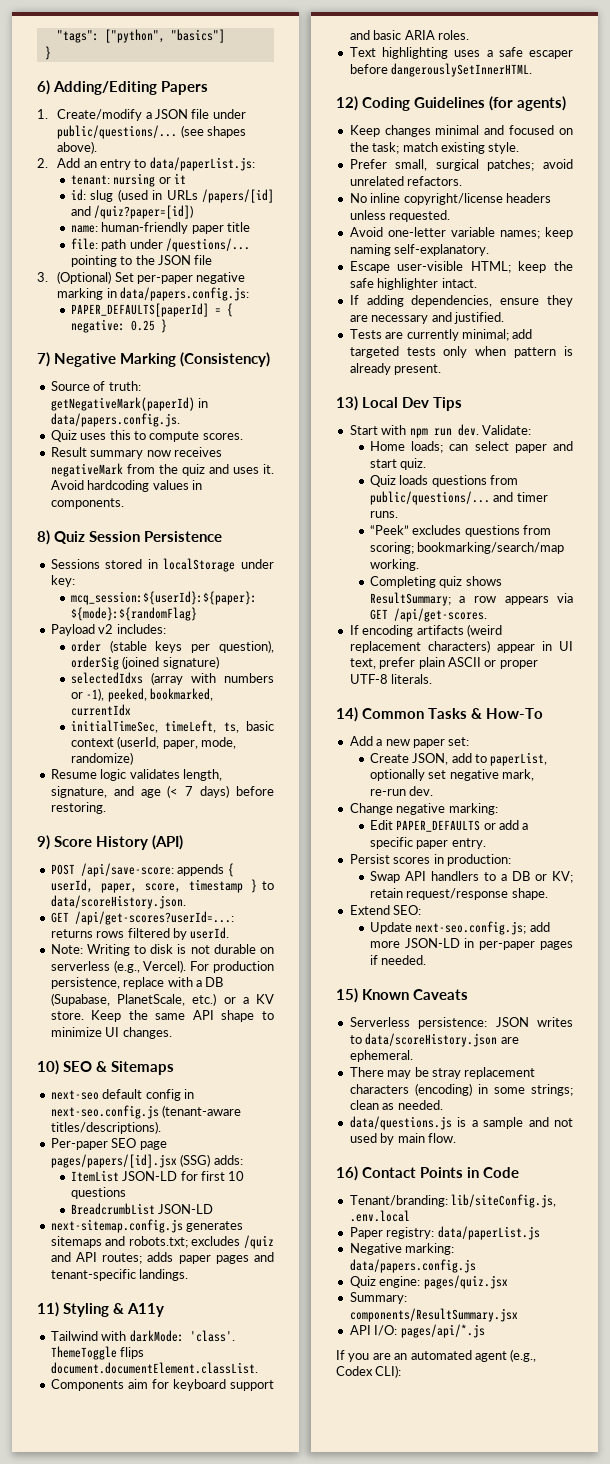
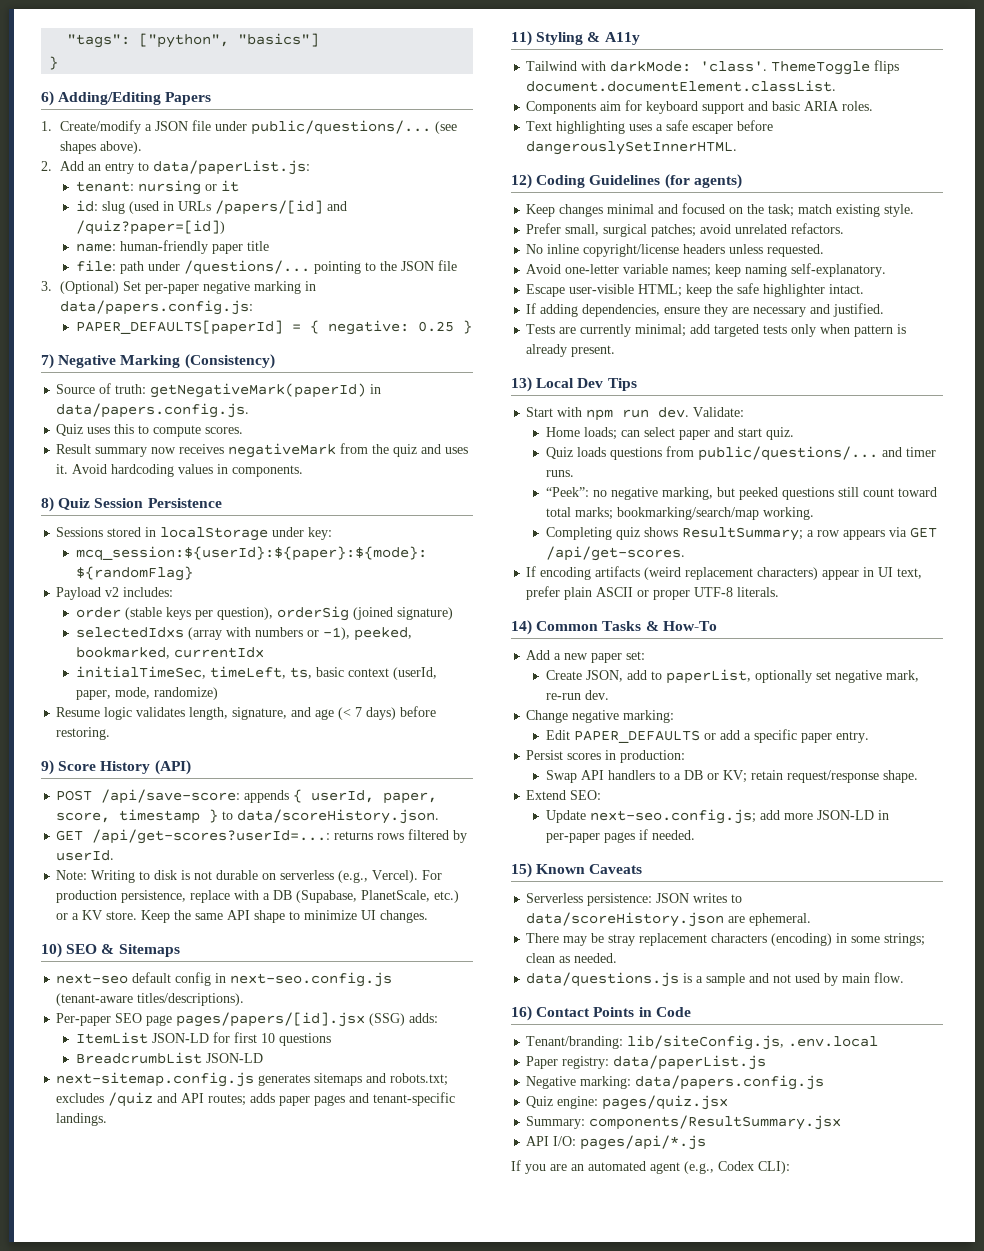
- “Peek” excludes questions from scoring; bookmarking/search/map working.
+ “Peek”: no negative marking, but peeked questions still count toward total marks; bookmarking/search/map working.

